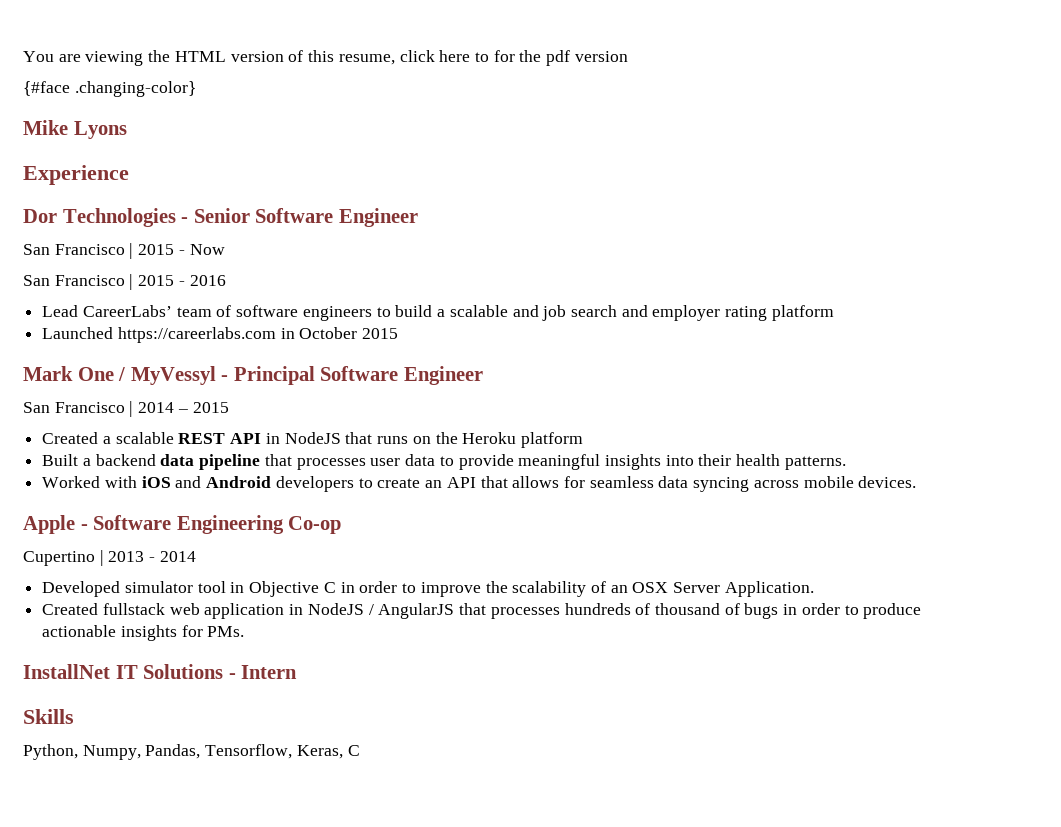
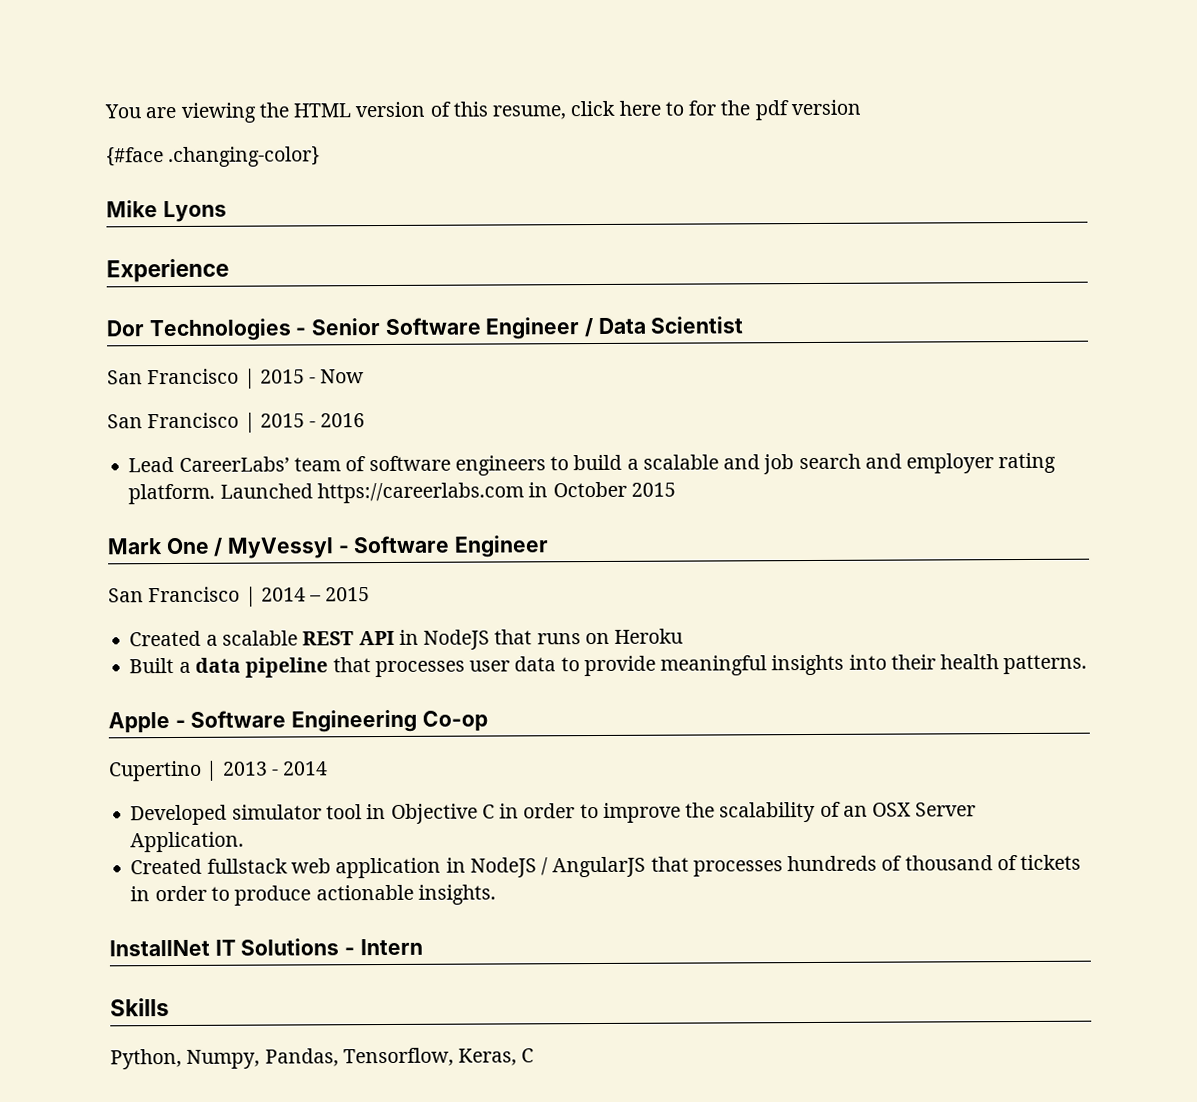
- Dor Technologies - Senior Software Engineer
+ Dor Technologies - Senior Software Engineer / Data Scientist
- Lead CareerLabs’ team of software engineers to build a scalable and job search and employer rating platform
- Launched https://careerlabs.com in October 2015
+ Lead CareerLabs’ team of software engineers to build a scalable and job search and employer rating platform. Launched https://careerlabs.com in October 2015
- Mark One / MyVessyl - Principal Software Engineer
+ Mark One / MyVessyl - Software Engineer
- Created a scalable REST API in NodeJS that runs on the Heroku platform
+ Created a scalable REST API in NodeJS that runs on Heroku
- Built a backend data pipeline that processes user data to provide meaningful insights into their health patterns.
+ Built a data pipeline that processes user data to provide meaningful insights into their health patterns.
- Worked with iOS and Android developers to create an API that allows for seamless data syncing across mobile devices.
- Created fullstack web application in NodeJS / AngularJS that processes hundreds of thousand of bugs in order to produce actionable insights for PMs.
+ Created fullstack web application in NodeJS / AngularJS that processes hundreds of thousand of tickets in order to produce actionable insights.

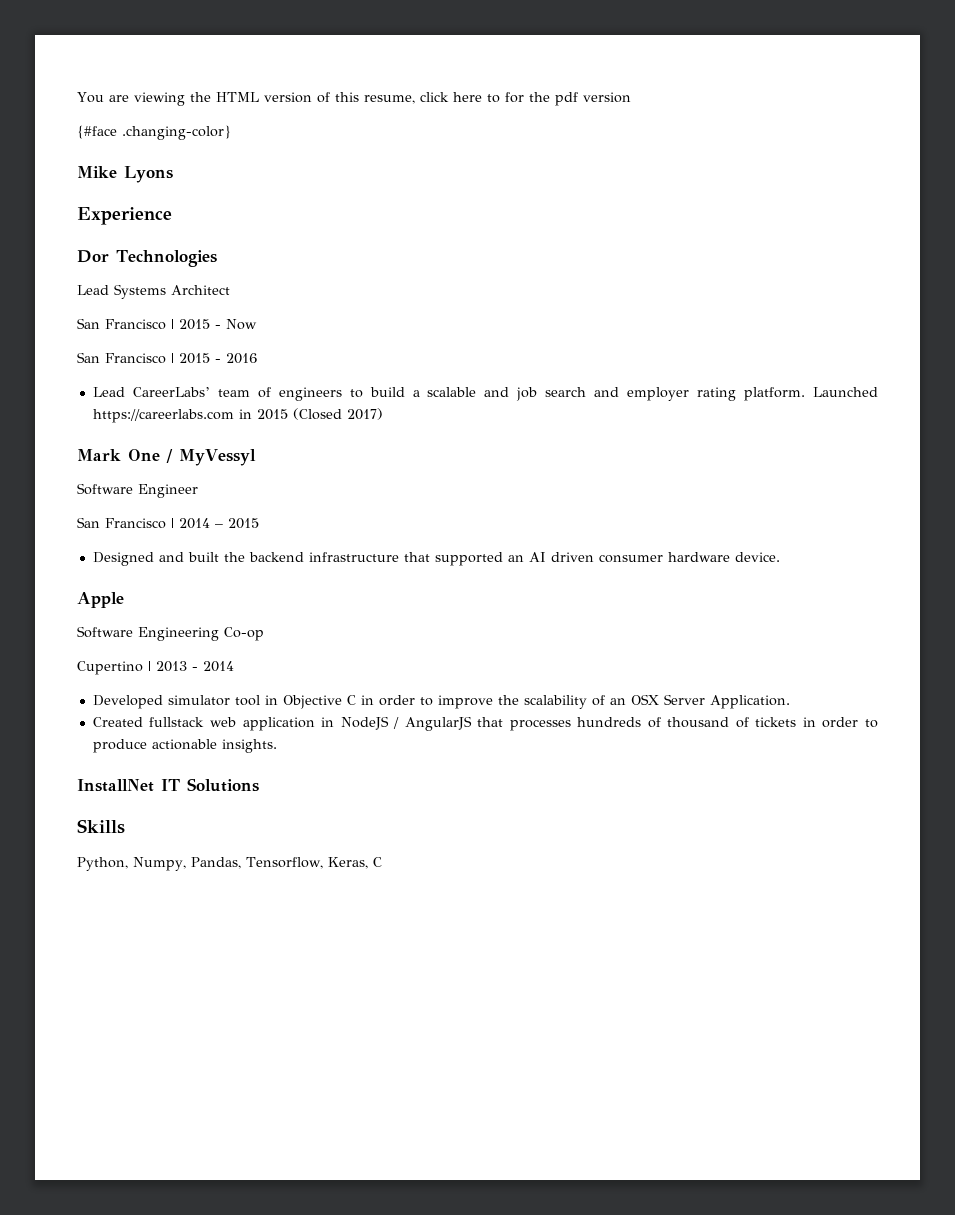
- Dor Technologies - Senior Software Engineer / Data Scientist
+ Dor Technologies
+ Lead Systems Architect
- Lead CareerLabs’ team of software engineers to build a scalable and job search and employer rating platform.
+ Lead CareerLabs’ team of engineers to build a scalable and job search and employer rating platform.
- Launched https://careerlabs.com in October 2015
+ Launched https://careerlabs.com in 2015 (Closed 2017)
- Mark One / MyVessyl - Software Engineer
+ Mark One / MyVessyl
+ Software Engineer
- Created a scalable REST API in NodeJS that runs on Heroku
- Built a data pipeline that processes user data to provide meaningful insights into their health patterns.
+ Designed and built the backend infrastructure that supported an AI driven consumer hardware device.
- Apple - Software Engineering Co-op
+ Apple
+ Software Engineering Co-op
- InstallNet IT Solutions - Intern
+ InstallNet IT Solutions

